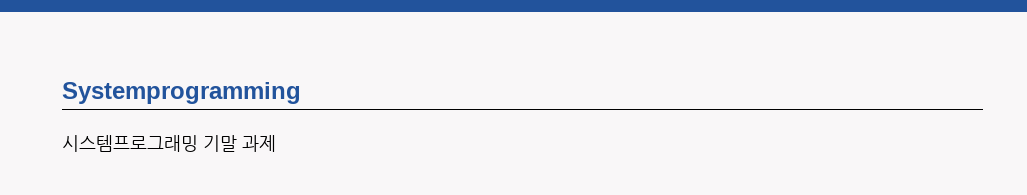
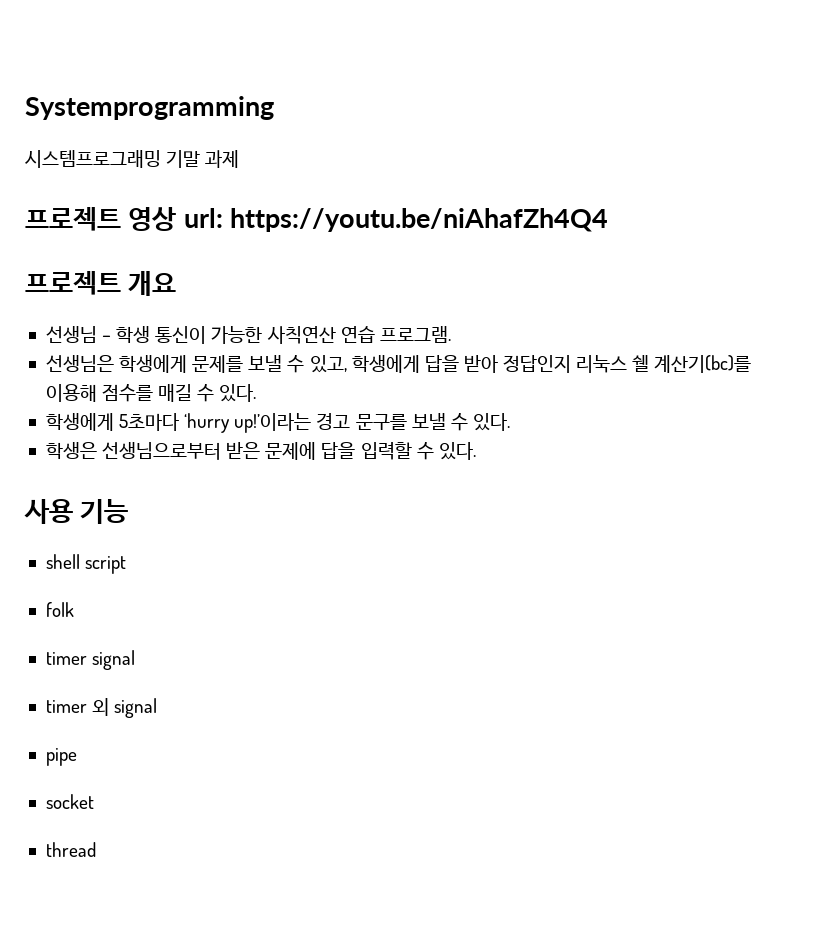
+ 프로젝트 영상 url: https://youtu.be/niAhafZh4Q4
+ 프로젝트 개요
+ 선생님 – 학생 통신이 가능한 사칙연산 연습 프로그램.
+ 선생님은 학생에게 문제를 보낼 수 있고, 학생에게 답을 받아 정답인지 리눅스 쉘 계산기(bc)를 이용해 점수를 매길 수 있다.
+ 학생에게 5초마다 ‘hurry up!’이라는 경고 문구를 보낼 수 있다.
+ 학생은 선생님으로부터 받은 문제에 답을 입력할 수 있다.
+ 사용 기능
+ shell script
+ folk
+ timer signal
+ timer 외 signal
+ pipe
+ socket
+ thread

